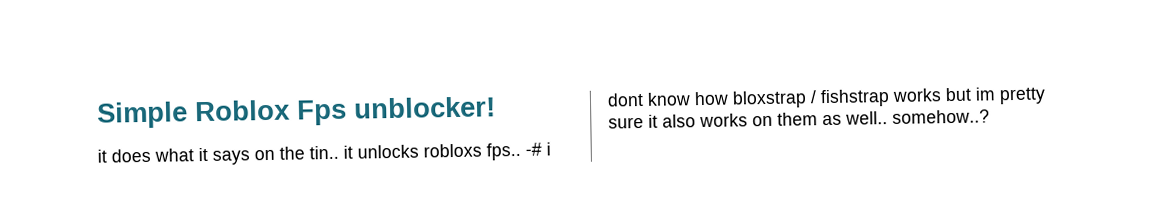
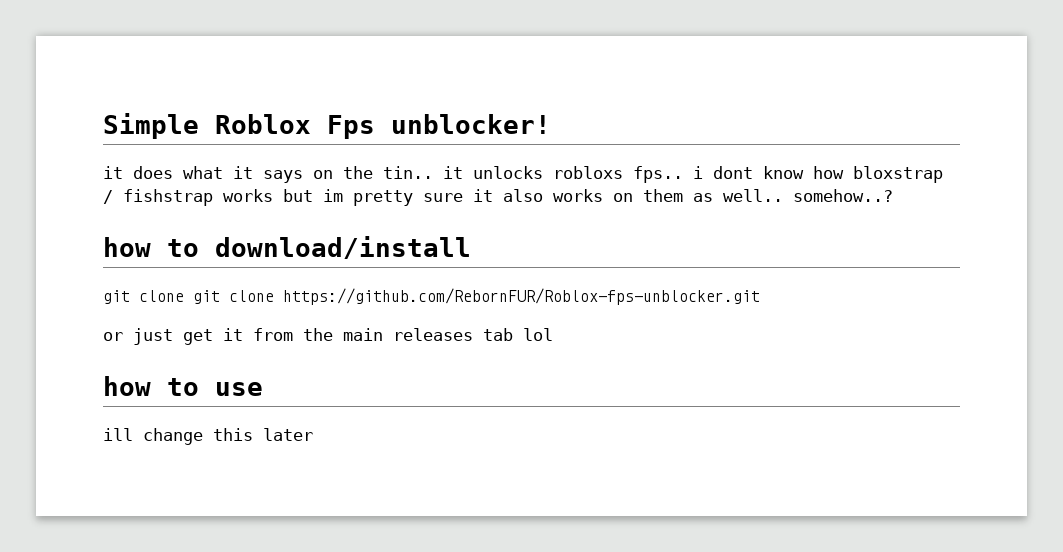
- it does what it says on the tin.. it unlocks robloxs fps.. -# i dont know how bloxstrap / fishstrap works but im pretty sure it also works on them as well.. somehow..?
+ it does what it says on the tin.. it unlocks robloxs fps.. i dont know how bloxstrap / fishstrap works but im pretty sure it also works on them as well.. somehow..?
+ how to download/install
+ git clone git clone https://github.com/RebornFUR/Roblox-fps-unblocker.git
+ or just get it from the main releases tab lol
+ how to use
+ ill change this later

